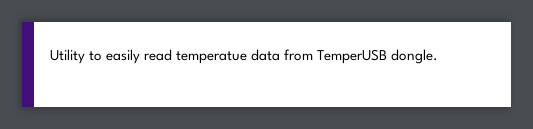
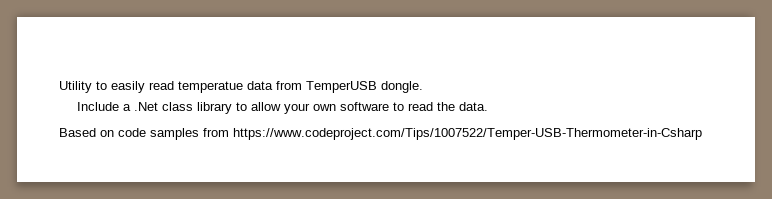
+ Include a .Net class library to allow your own software to read the data.
+ Based on code samples from https://www.codeproject.com/Tips/1007522/Temper-USB-Thermometer-in-Csharp

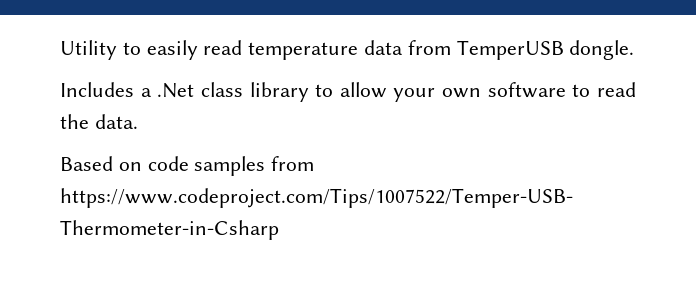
- Utility to easily read temperatue data from TemperUSB dongle.
+ Utility to easily read temperature data from TemperUSB dongle.
- Include a .Net class library to allow your own software to read the data.
+ Includes a .Net class library to allow your own software to read the data.

